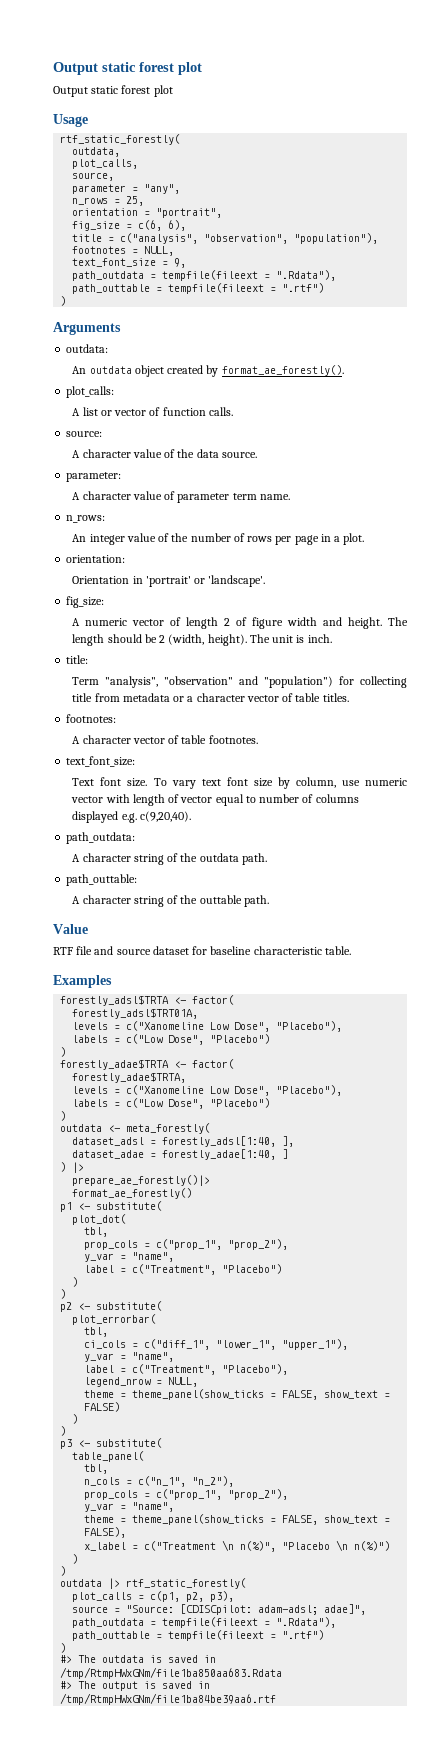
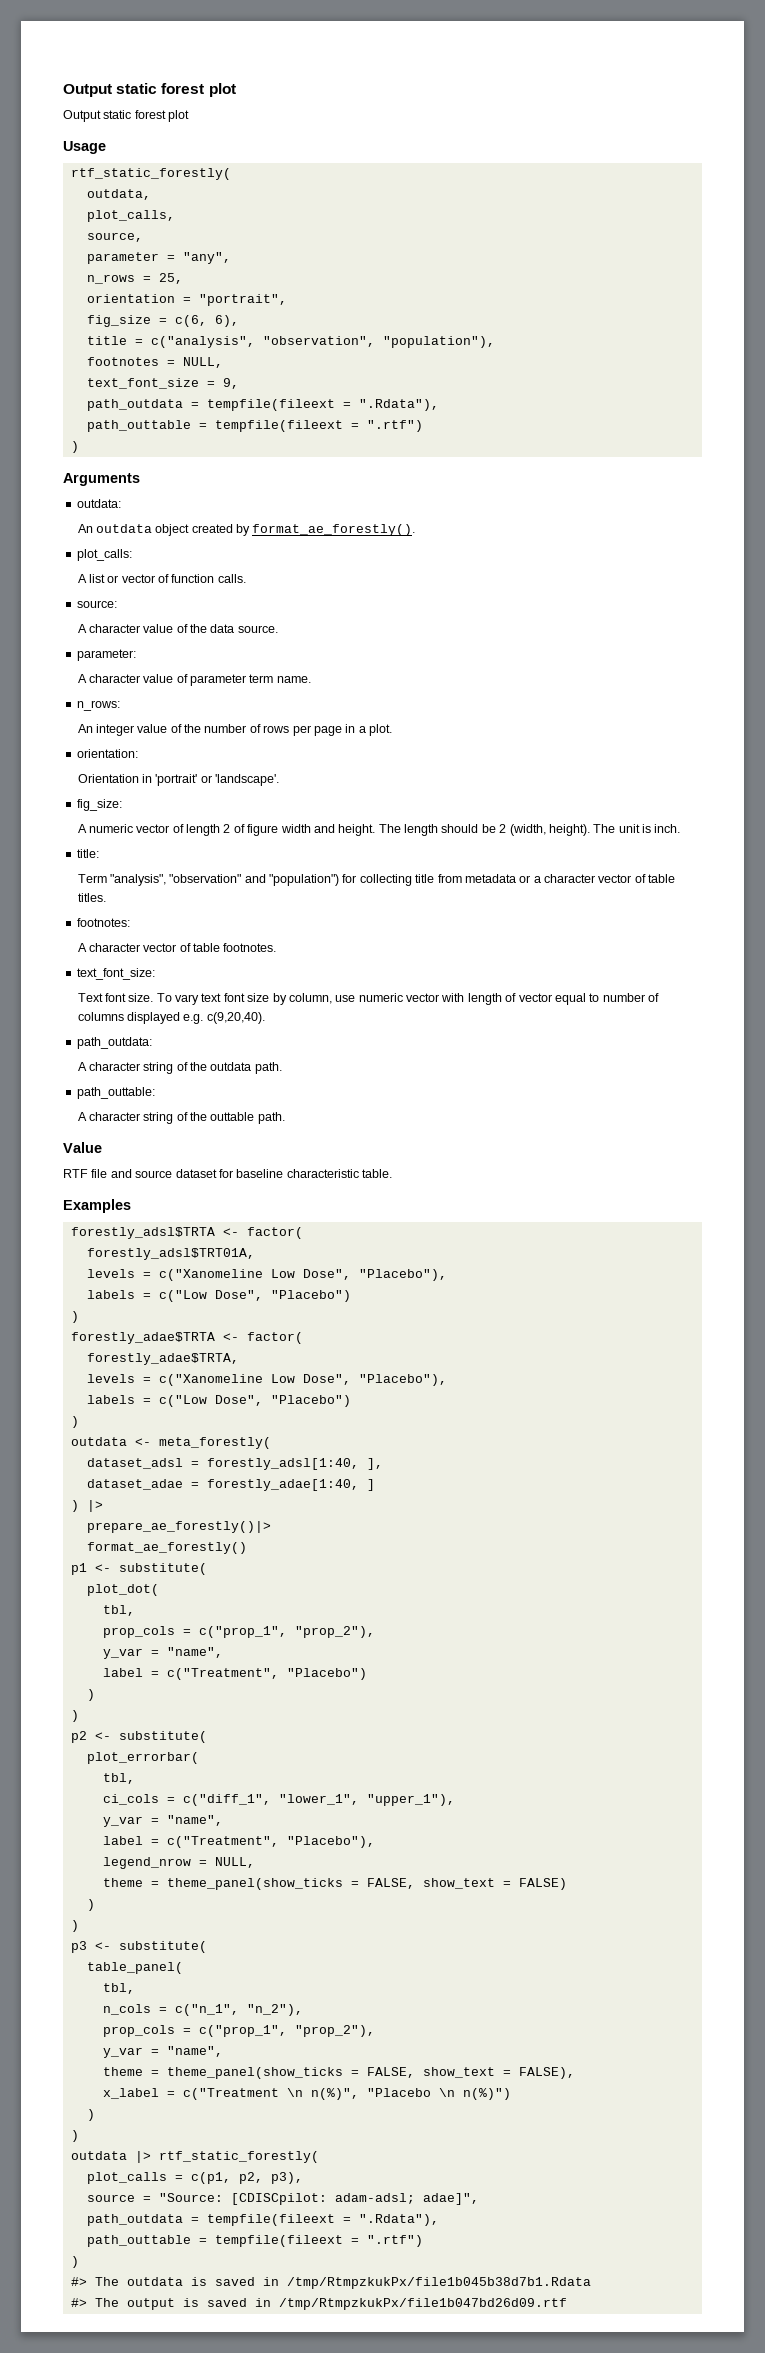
- #> The outdata is saved in /tmp/RtmpHWxGNm/file1ba850aa683.Rdata
+ #> The outdata is saved in /tmp/RtmpzkukPx/file1b045b38d7b1.Rdata
- #> The output is saved in /tmp/RtmpHWxGNm/file1ba84be39aa6.rtf
+ #> The output is saved in /tmp/RtmpzkukPx/file1b047bd26d09.rtf

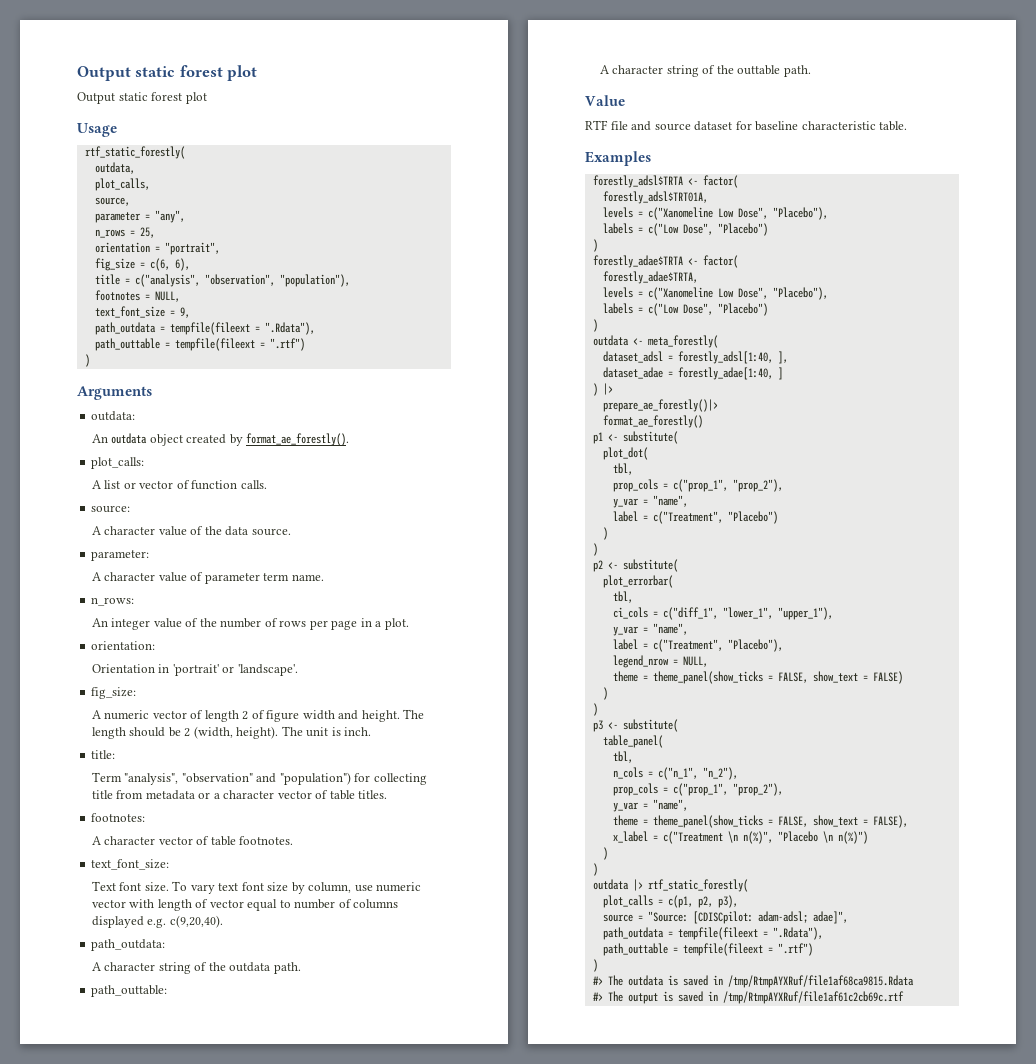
- #> The outdata is saved in /tmp/RtmpzkukPx/file1b045b38d7b1.Rdata
+ #> The outdata is saved in /tmp/RtmpAYXRuf/file1af68ca9815.Rdata
- #> The output is saved in /tmp/RtmpzkukPx/file1b047bd26d09.rtf
+ #> The output is saved in /tmp/RtmpAYXRuf/file1af61c2cb69c.rtf

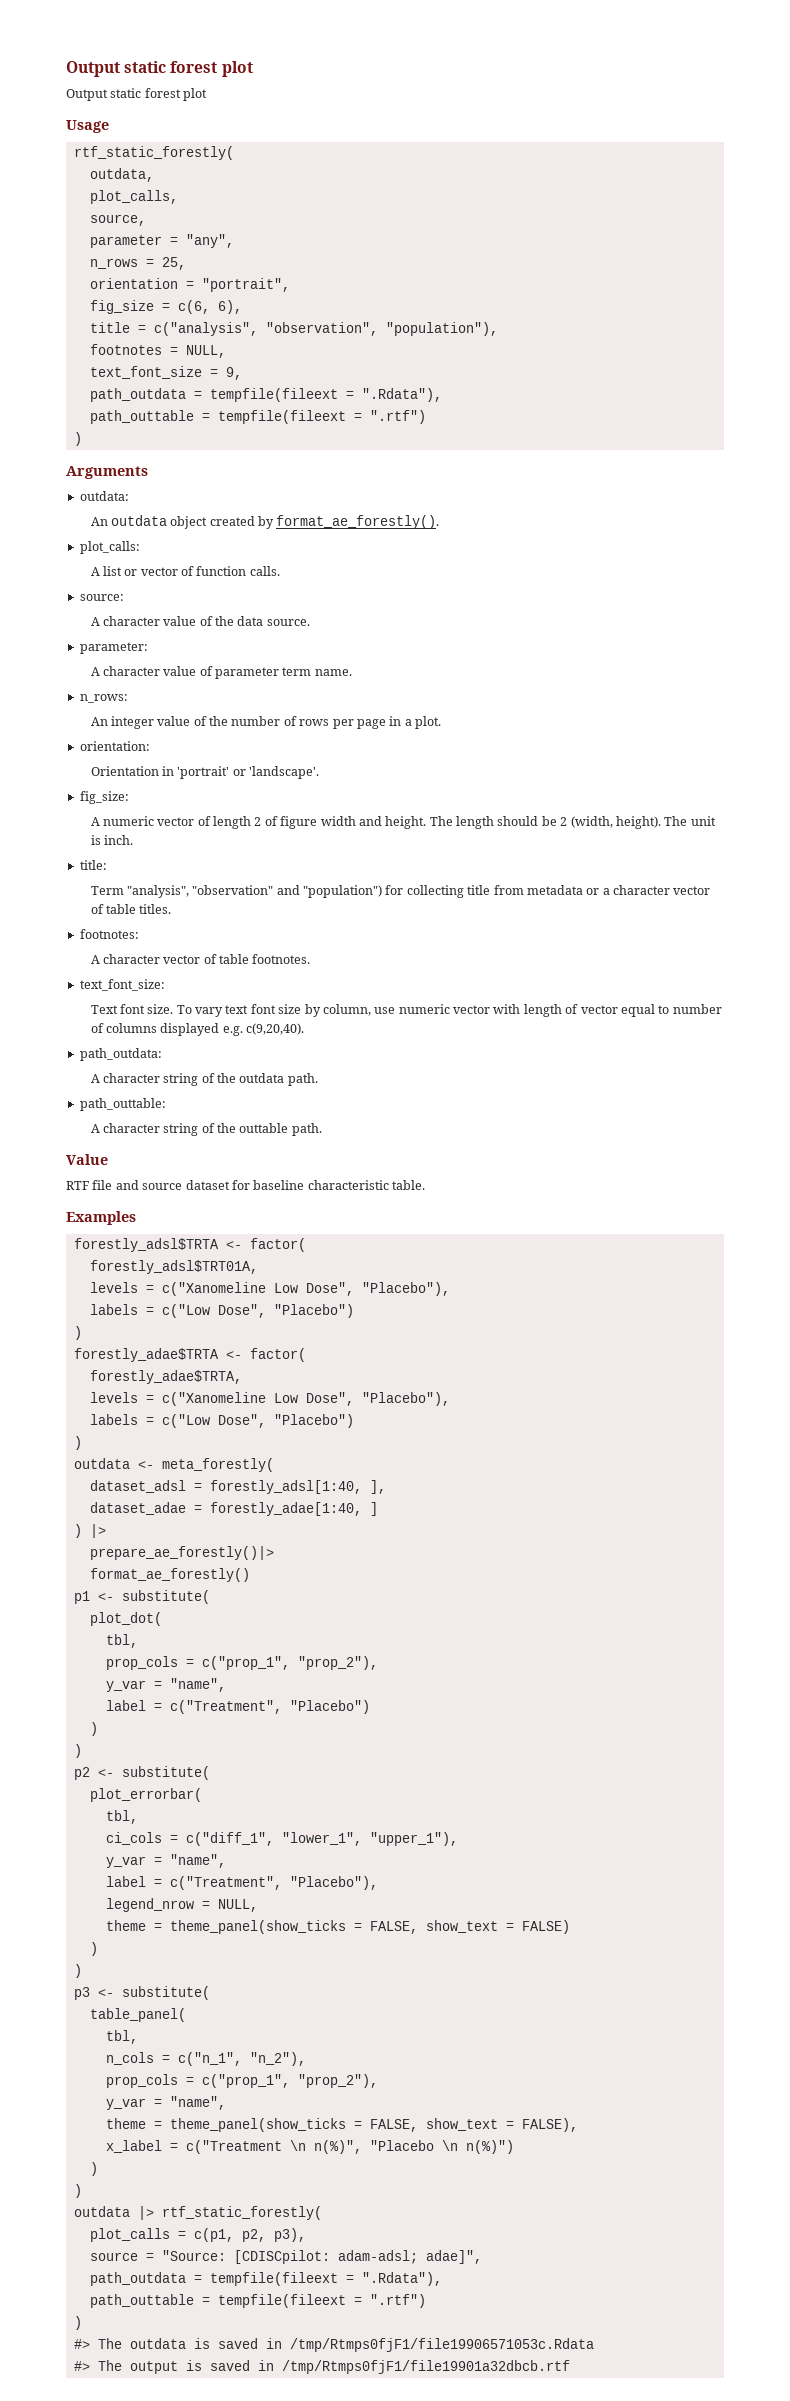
- #> The outdata is saved in /tmp/RtmpAYXRuf/file1af68ca9815.Rdata
+ #> The outdata is saved in /tmp/Rtmps0fjF1/file19906571053c.Rdata
- #> The output is saved in /tmp/RtmpAYXRuf/file1af61c2cb69c.rtf
+ #> The output is saved in /tmp/Rtmps0fjF1/file19901a32dbcb.rtf

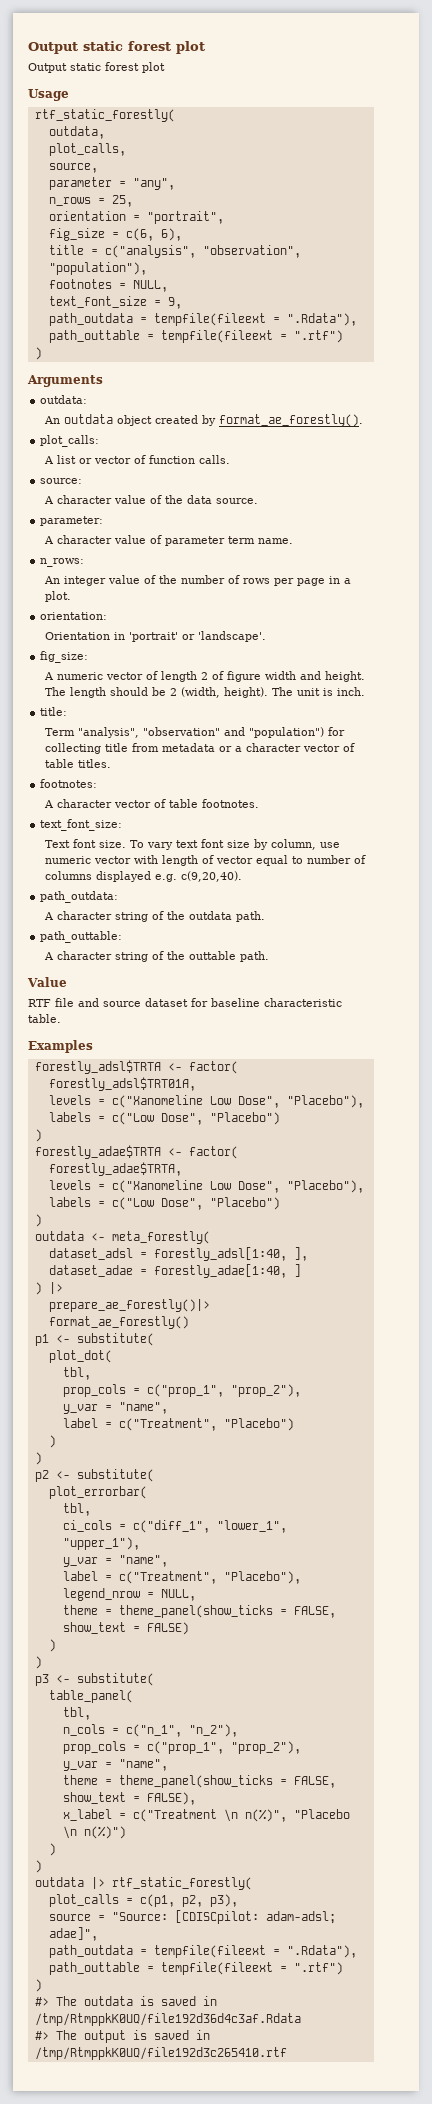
- #> The outdata is saved in /tmp/Rtmps0fjF1/file19906571053c.Rdata
+ #> The outdata is saved in /tmp/RtmppkK0UQ/file192d36d4c3af.Rdata
- #> The output is saved in /tmp/Rtmps0fjF1/file19901a32dbcb.rtf
+ #> The output is saved in /tmp/RtmppkK0UQ/file192d3c265410.rtf

